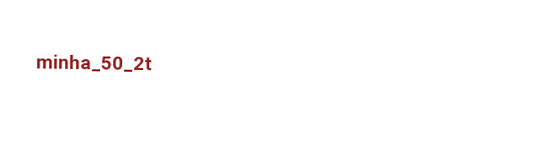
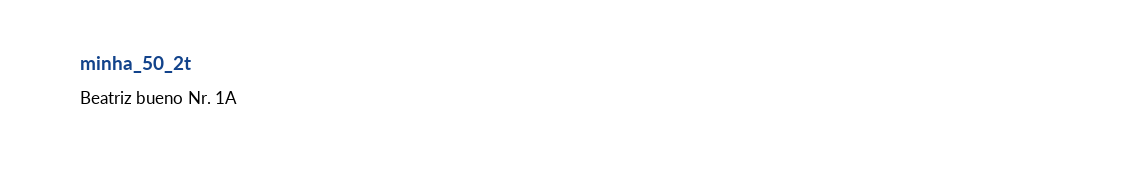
+ Beatriz bueno Nr. 1A

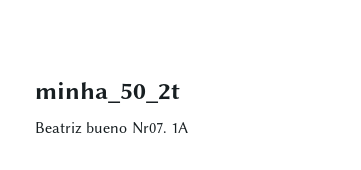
- Beatriz bueno Nr. 1A
+ Beatriz bueno Nr07. 1A

